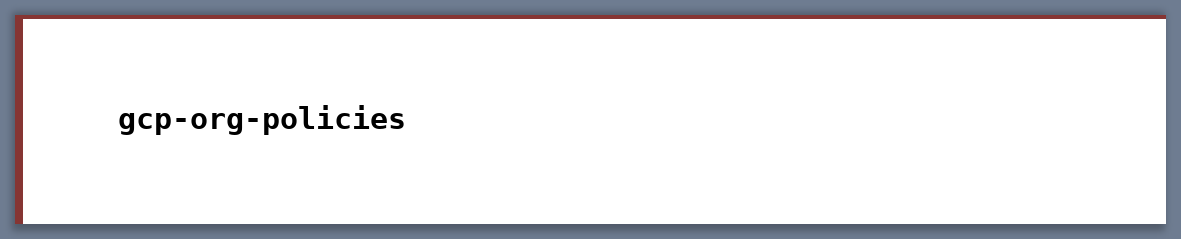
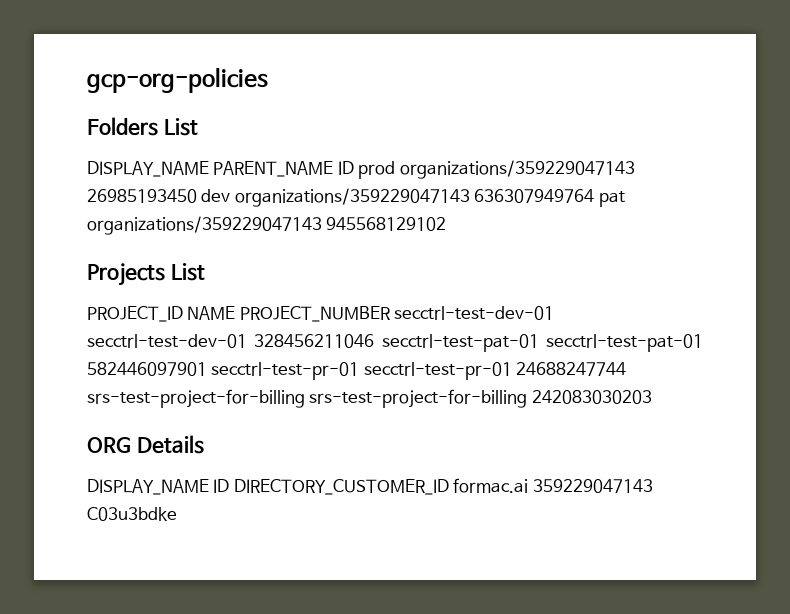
+ Folders List
+ DISPLAY_NAME PARENT_NAME ID prod organizations/359229047143 26985193450 dev organizations/359229047143 636307949764 pat organizations/359229047143 945568129102
+ Projects List
+ PROJECT_ID NAME PROJECT_NUMBER secctrl-test-dev-01 secctrl-test-dev-01 328456211046 secctrl-test-pat-01 secctrl-test-pat-01 582446097901 secctrl-test-pr-01 secctrl-test-pr-01 24688247744 srs-test-project-for-billing srs-test-project-for-billing 242083030203
+ ORG Details
+ DISPLAY_NAME ID DIRECTORY_CUSTOMER_ID formac.ai 359229047143 C03u3bdke

